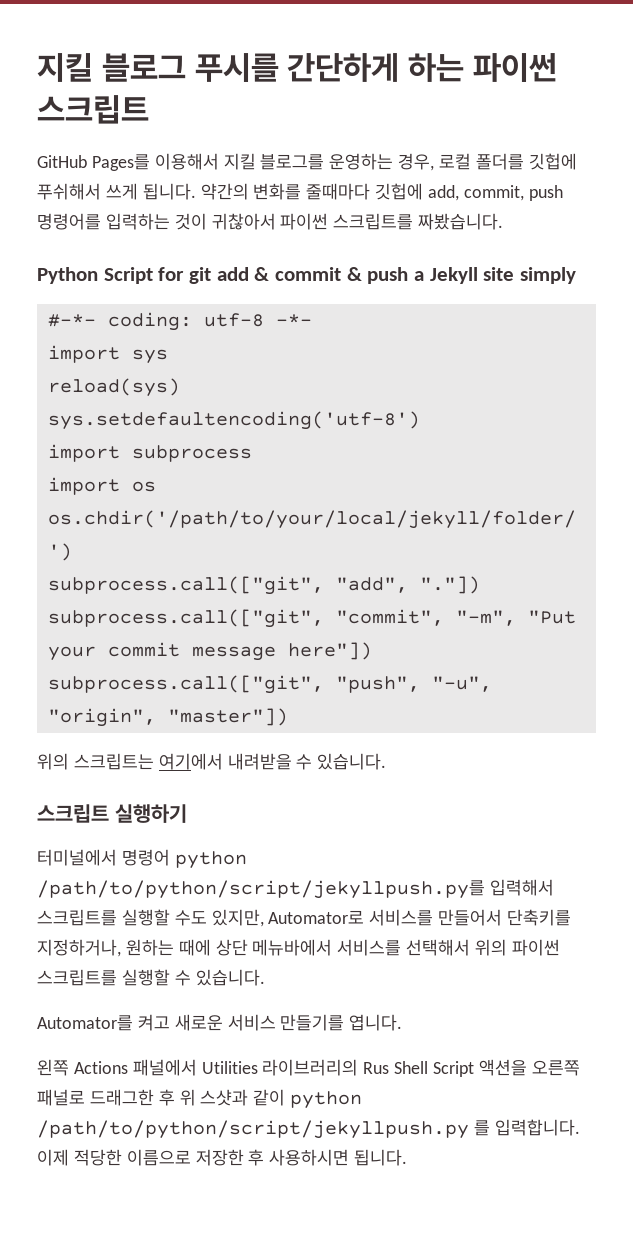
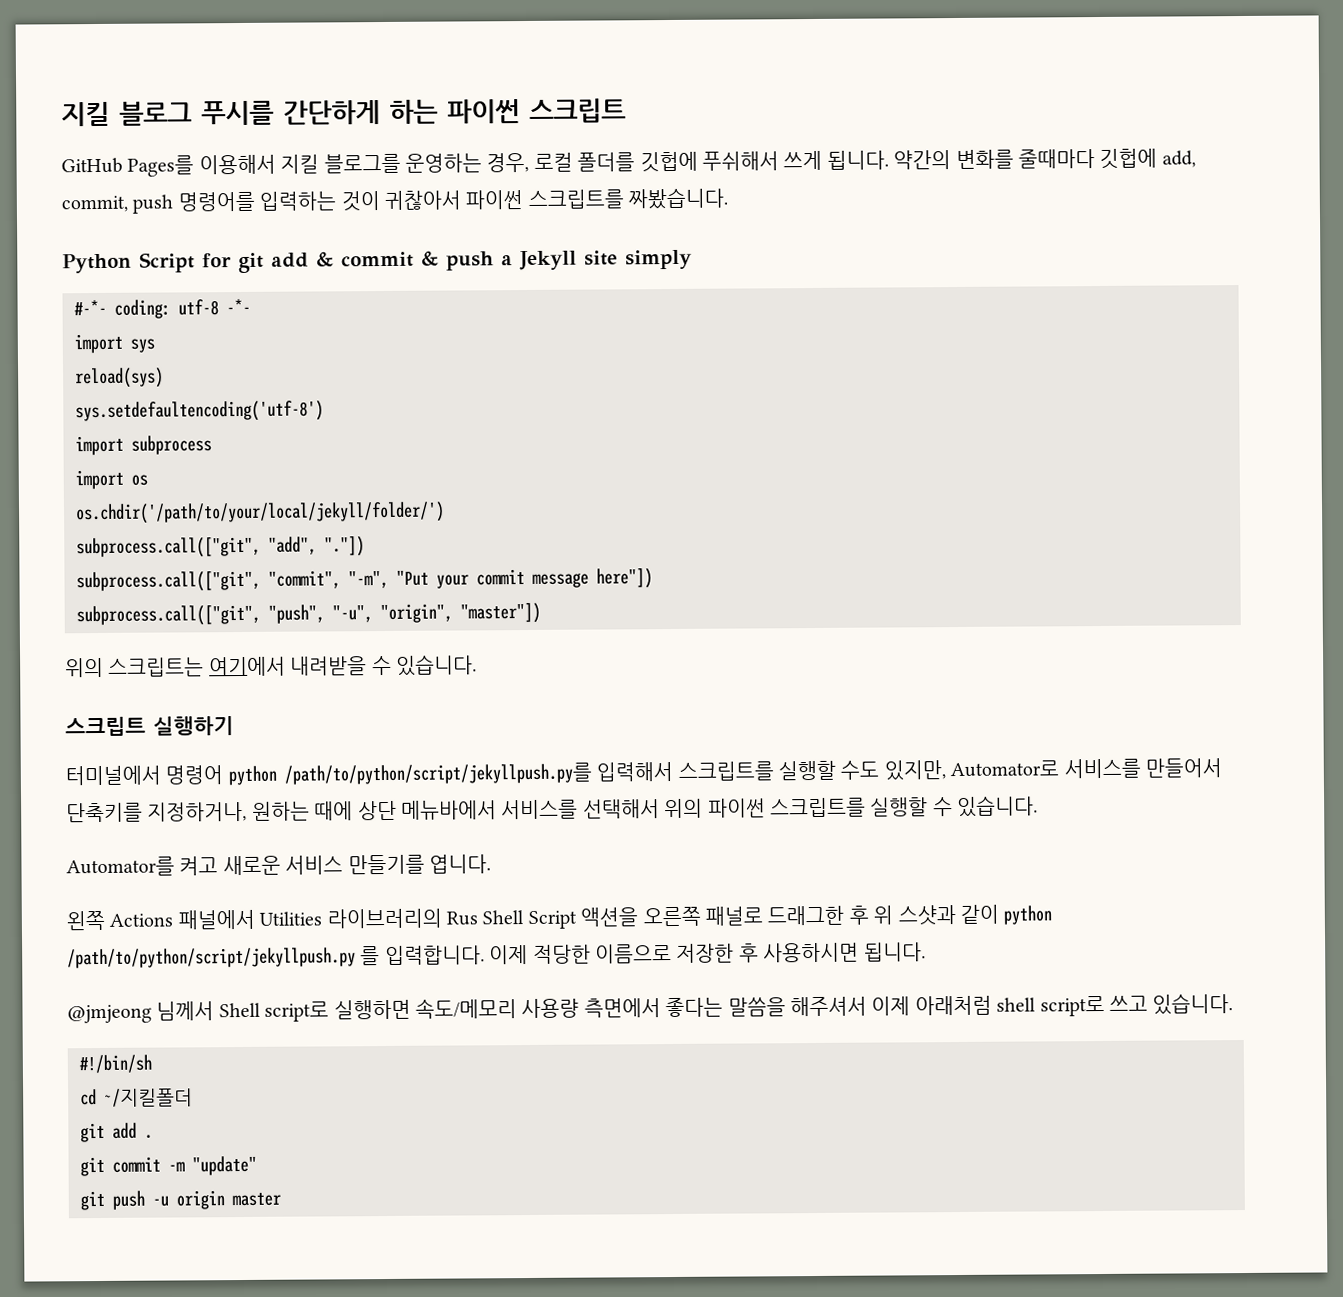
+ @jmjeong 님께서 Shell script로 실행하면 속도/메모리 사용량 측면에서 좋다는 말씀을 해주셔서 이제 아래처럼 shell script로 쓰고 있습니다.
+ #!/bin/sh
+ cd ~/지킬폴더
+ git add .
+ git commit -m "update"
+ git push -u origin master

